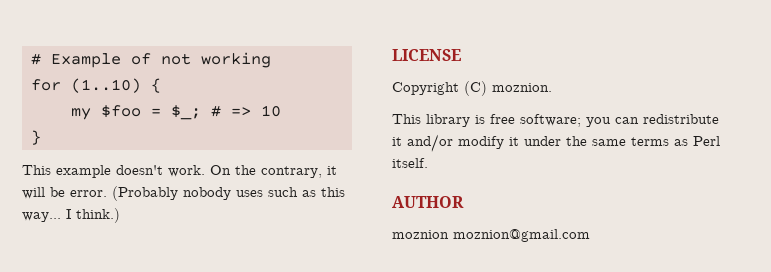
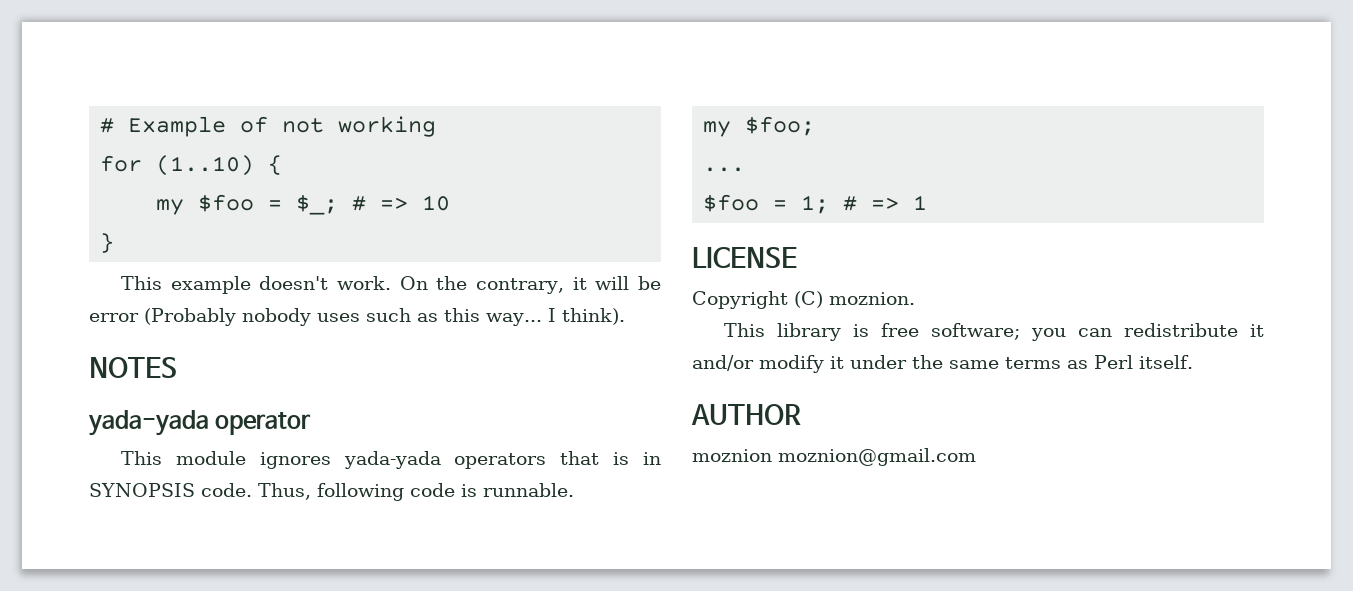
- On the contrary, it will be error. (Probably nobody uses such as this way...
+ On the contrary, it will be error (Probably nobody uses such as this way...
- I think.)
+ I think).
+ NOTES
+ yada-yada operator
+ This module ignores yada-yada operators that is in SYNOPSIS code. Thus, following code is runnable.
+ my $foo;
+ ...
+ $foo = 1; # => 1

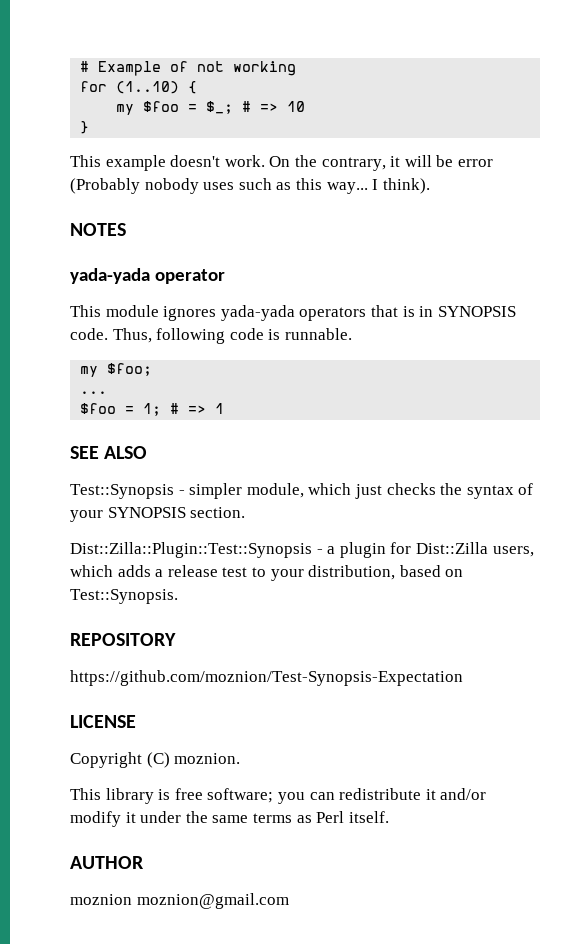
+ SEE ALSO
+ Test::Synopsis - simpler module, which just checks the syntax of your SYNOPSIS section.
+ Dist::Zilla::Plugin::Test::Synopsis - a plugin for Dist::Zilla users, which adds a release test to your distribution, based on Test::Synopsis.
+ REPOSITORY
+ https://github.com/moznion/Test-Synopsis-Expectation

